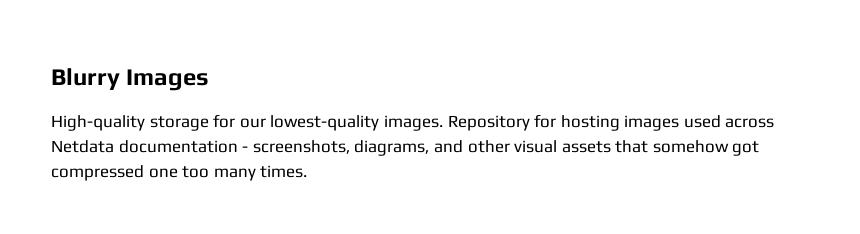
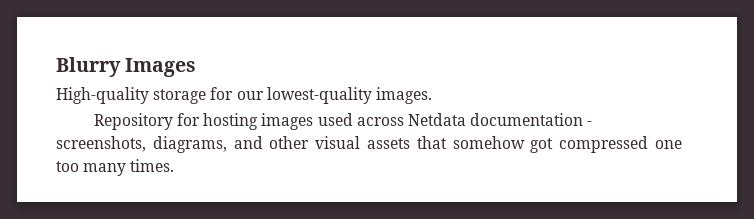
- High-quality storage for our lowest-quality images. Repository for hosting images used across Netdata documentation - screenshots, diagrams, and other visual assets that somehow got compressed one too many times.
+ High-quality storage for our lowest-quality images.
+ Repository for hosting images used across Netdata documentation - screenshots, diagrams, and other visual assets that somehow got compressed one too many times.

